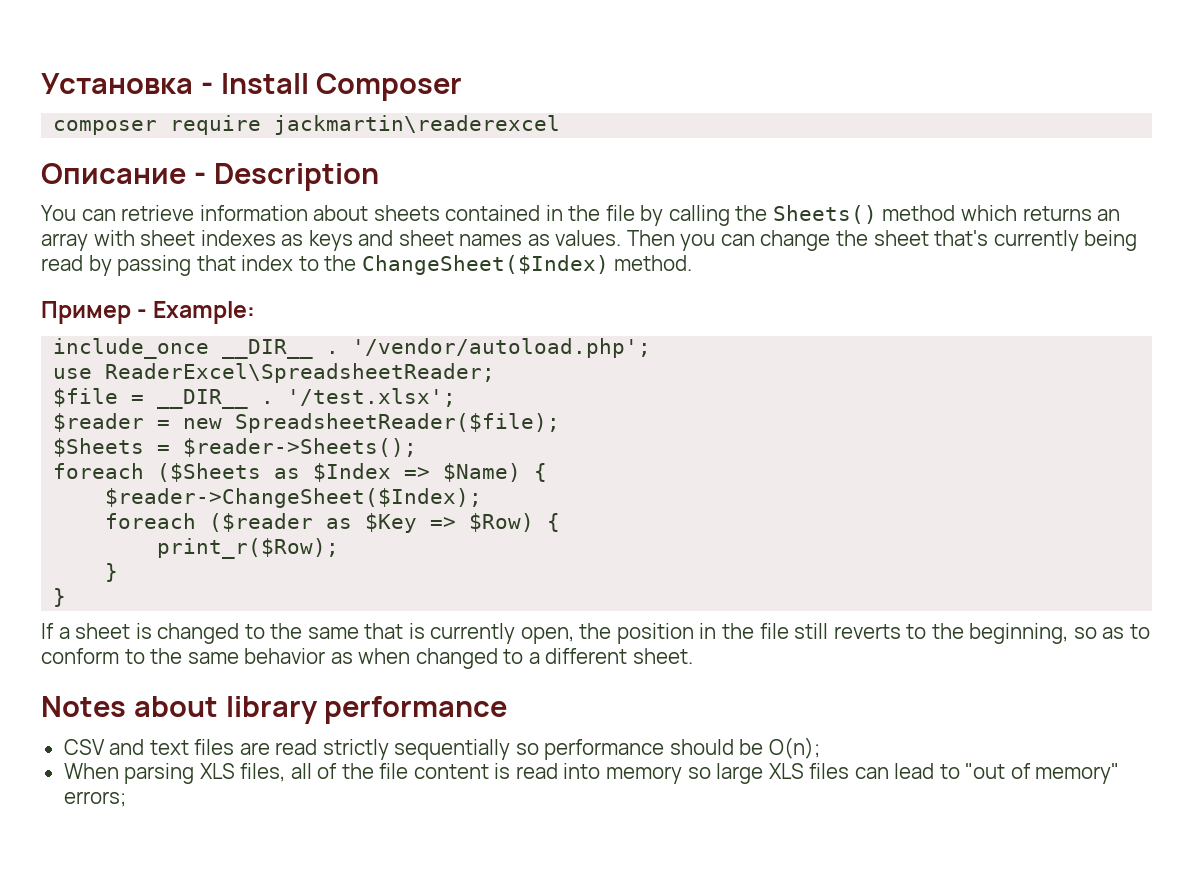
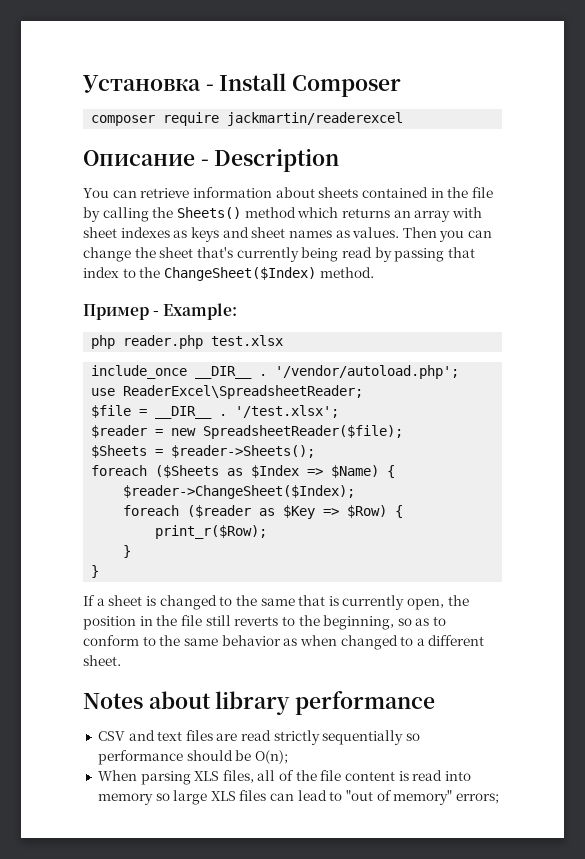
- composer require jackmartin\readerexcel
+ composer require jackmartin/readerexcel
+ php reader.php test.xlsx

